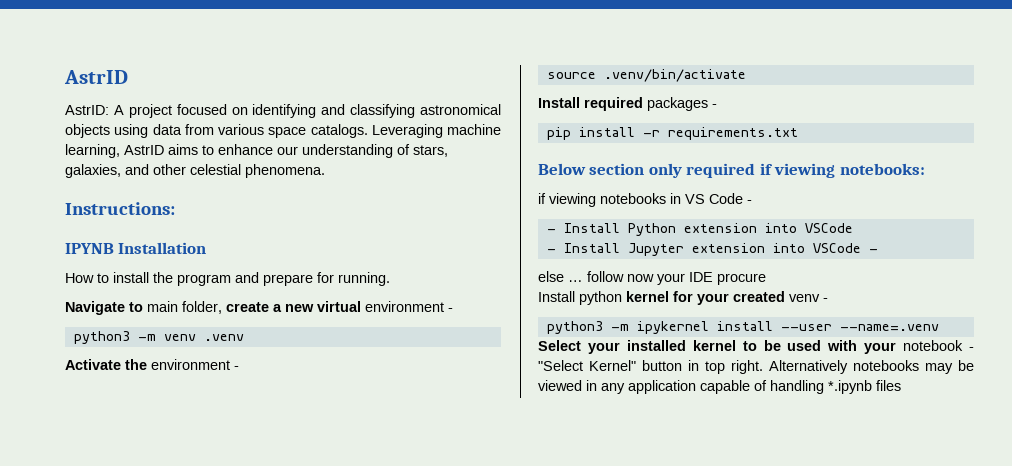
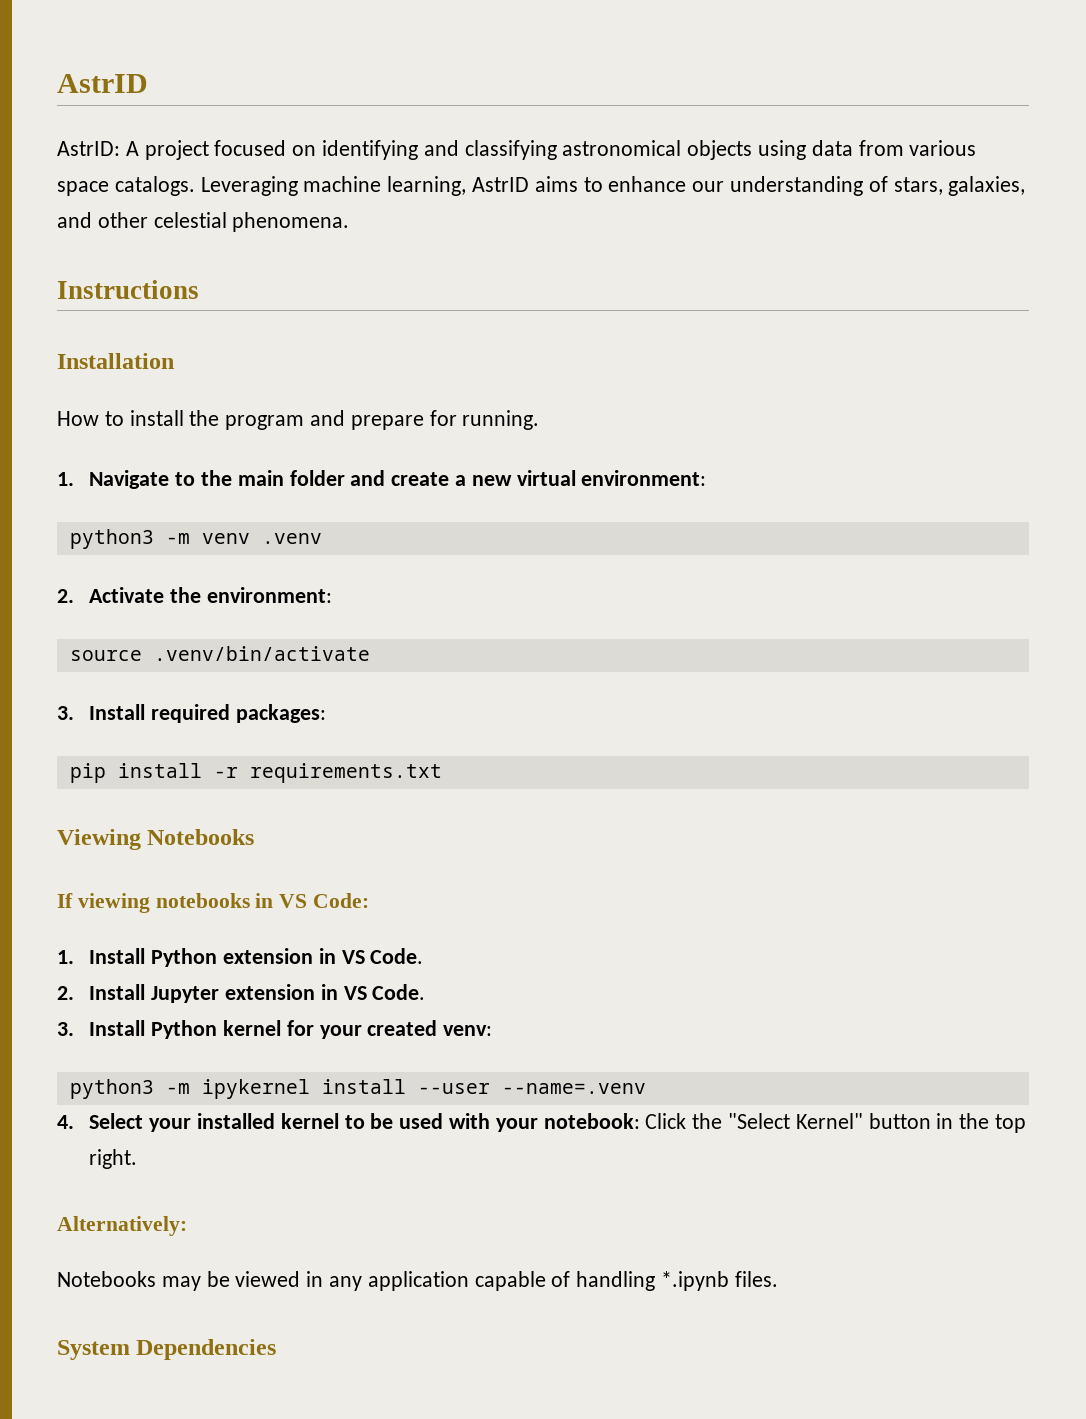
- Instructions:
- IPYNB Installation
+ Instructions
+ Installation
- Navigate to main folder, create a new virtual environment -
+ 1. Navigate to the main folder and create a new virtual environment:
- Activate the environment -
+ 2. Activate the environment:
- Install required packages -
+ 3. Install required packages:
- Below section only required if viewing notebooks:
- if viewing notebooks in VS Code -
- - Install Python extension into VSCode
- - Install Jupyter extension into VSCode -
- else … follow now your IDE procure
- Install python kernel for your created venv -
+ Viewing Notebooks
+ If viewing notebooks in VS Code:
+ 1. Install Python extension in VS Code.
+ 2. Install Jupyter extension in VS Code.
+ 3. Install Python kernel for your created venv:
- Select your installed kernel to be used with your notebook - "Select Kernel" button in top right. Alternatively notebooks may be viewed in any application capable of handling *.ipynb files
+ 4. Select your installed kernel to be used with your notebook: Click the "Select Kernel" button in the top right.
+ Alternatively:
+ Notebooks may be viewed in any application capable of handling *.ipynb files.
+ System Dependencies

